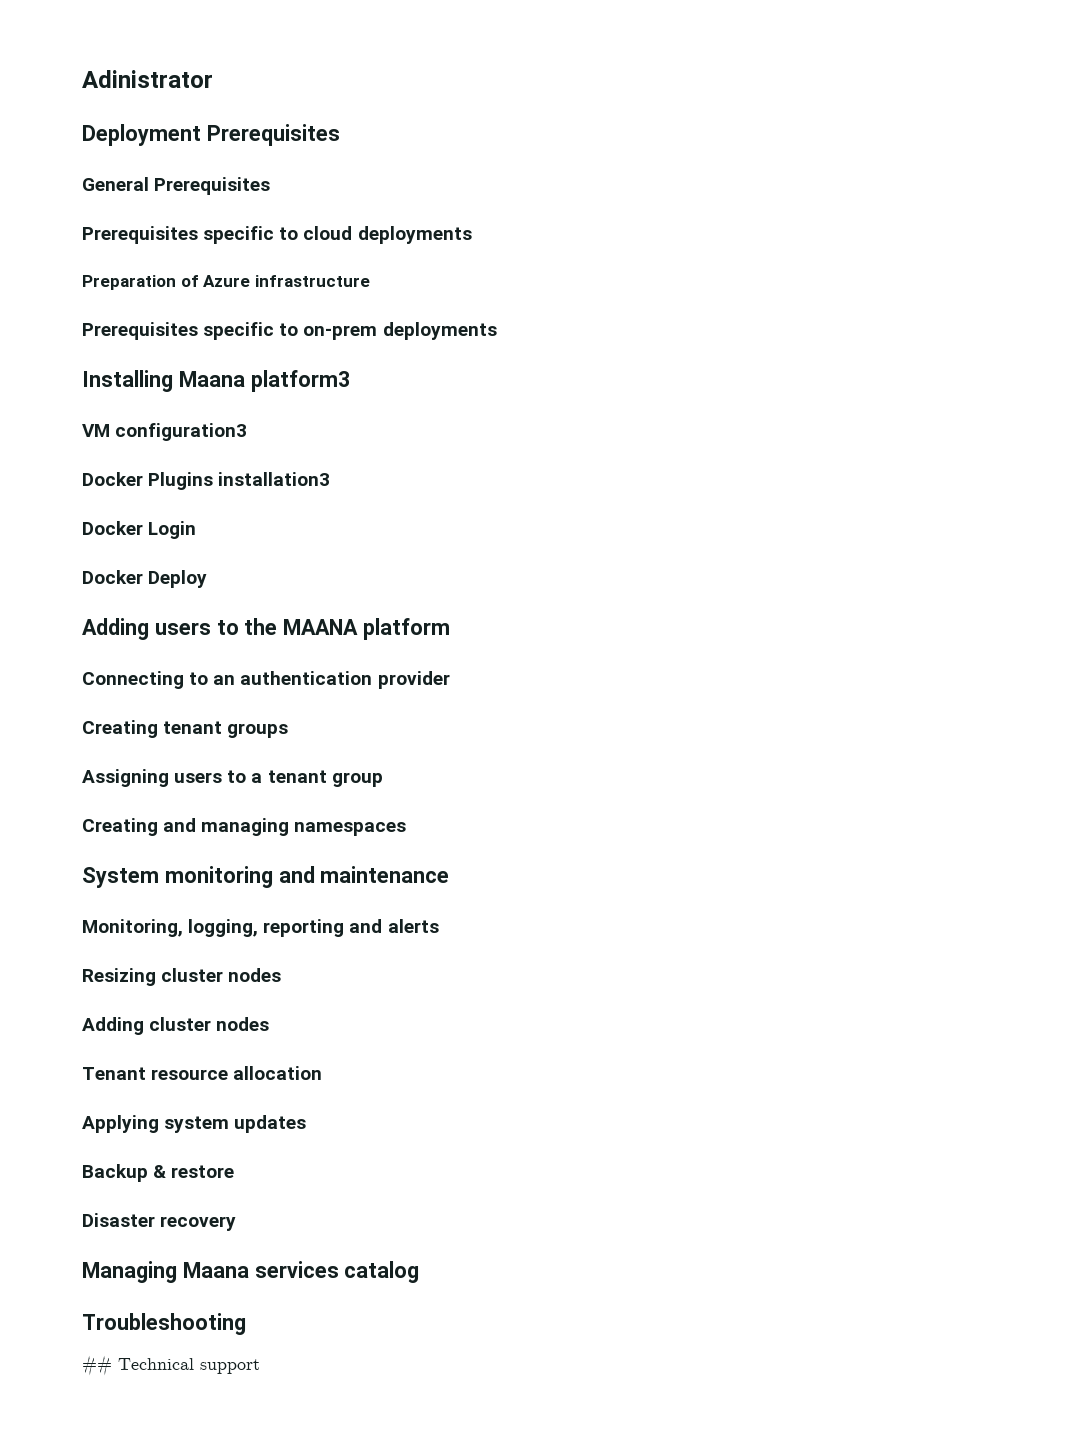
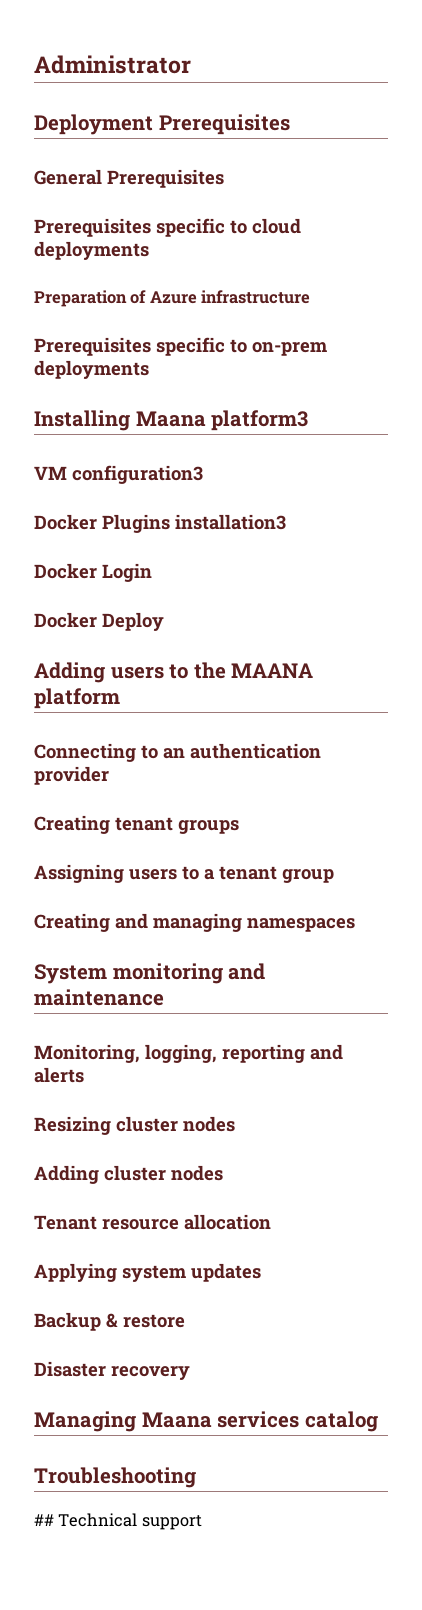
- Adinistrator
+ Administrator

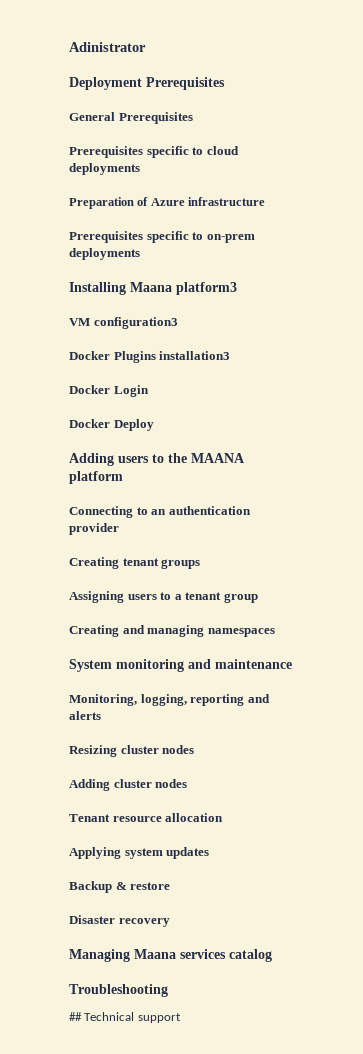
- Administrator
+ Adinistrator

